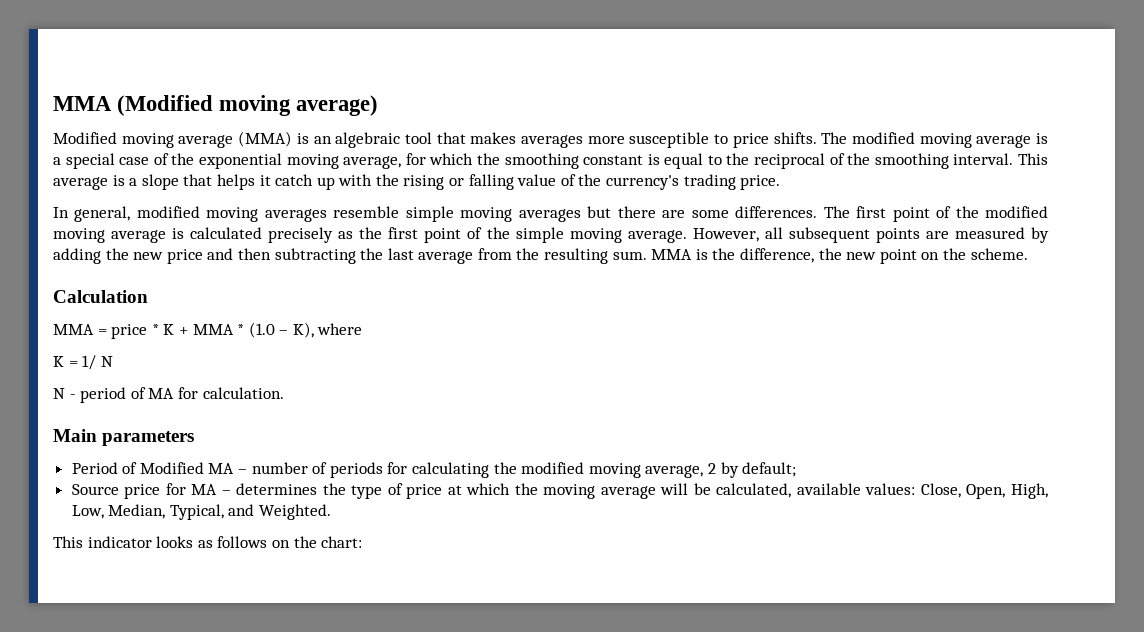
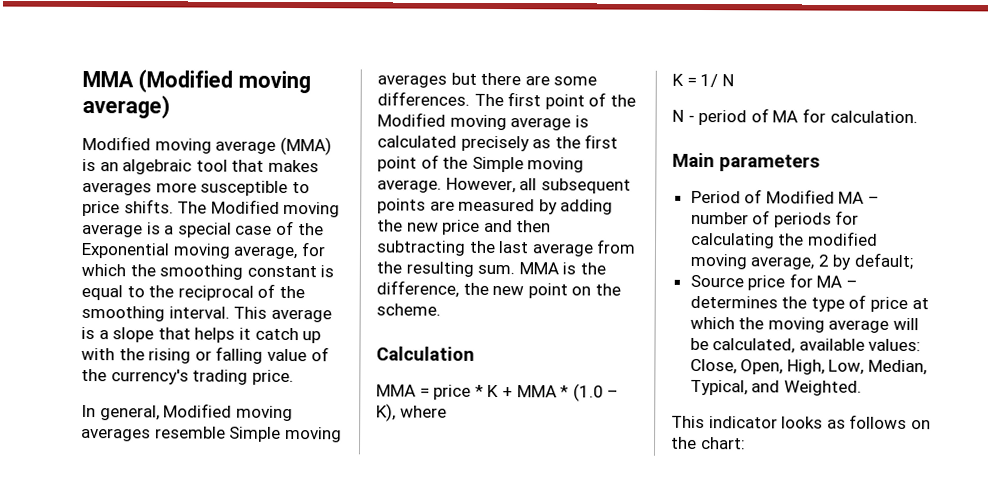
- The modified moving average is a special case of the exponential moving average, for which the smoothing constant is equal to the reciprocal of the smoothing interval.
+ The Modified moving average is a special case of the Exponential moving average, for which the smoothing constant is equal to the reciprocal of the smoothing interval.
- In general, modified moving averages resemble simple moving averages but there are some differences.
+ In general, Modified moving averages resemble Simple moving averages but there are some differences.
- The first point of the modified moving average is calculated precisely as the first point of the simple moving average.
+ The first point of the Modified moving average is calculated precisely as the first point of the Simple moving average.

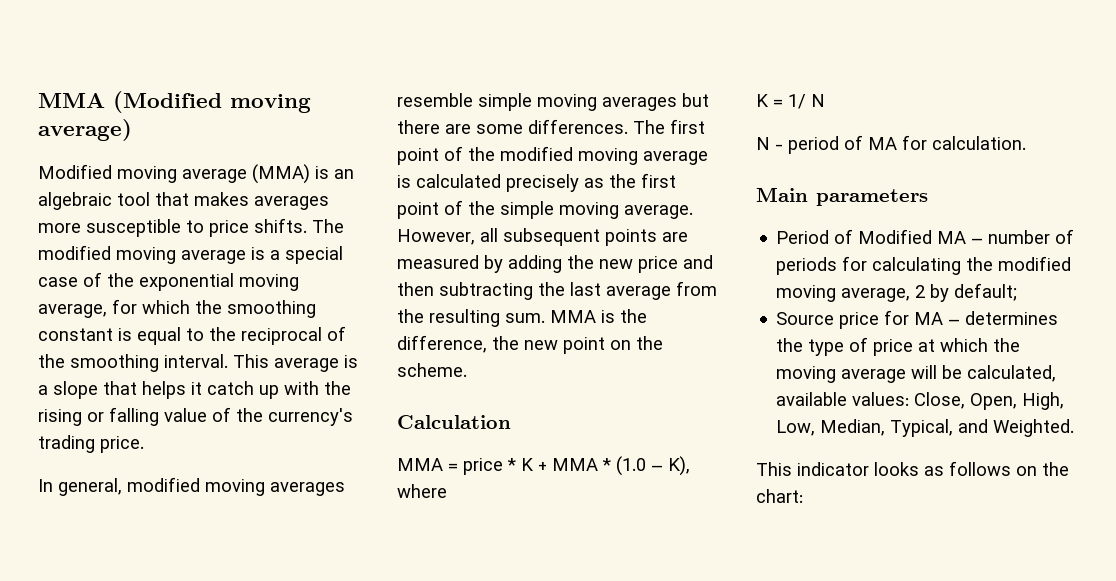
- The Modified moving average is a special case of the Exponential moving average, for which the smoothing constant is equal to the reciprocal of the smoothing interval.
+ The modified moving average is a special case of the exponential moving average, for which the smoothing constant is equal to the reciprocal of the smoothing interval.
- In general, Modified moving averages resemble Simple moving averages but there are some differences.
+ In general, modified moving averages resemble simple moving averages but there are some differences.
- The first point of the Modified moving average is calculated precisely as the first point of the Simple moving average.
+ The first point of the modified moving average is calculated precisely as the first point of the simple moving average.

